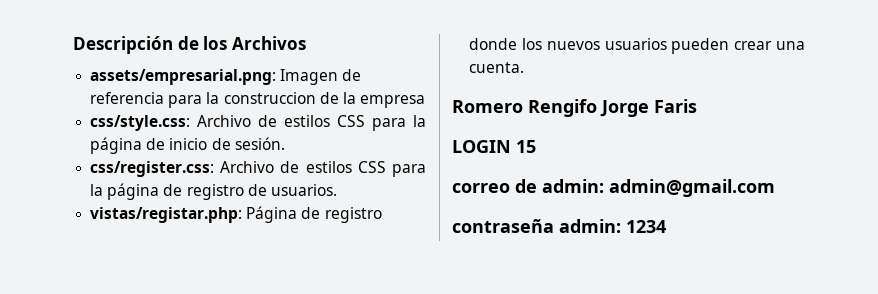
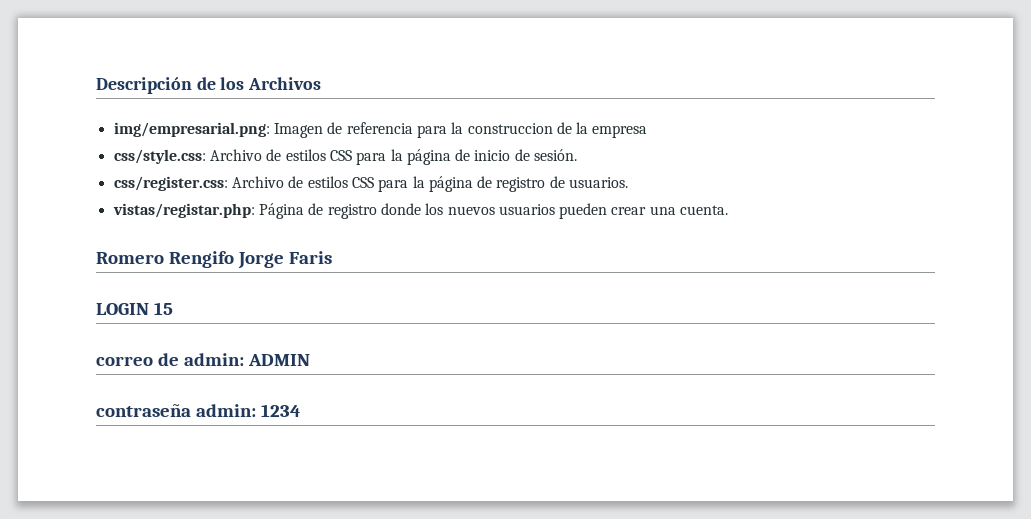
- assets/empresarial.png: Imagen de referencia para la construccion de la empresa
+ img/empresarial.png: Imagen de referencia para la construccion de la empresa
- correo de admin: admin@gmail.com
+ correo de admin: ADMIN

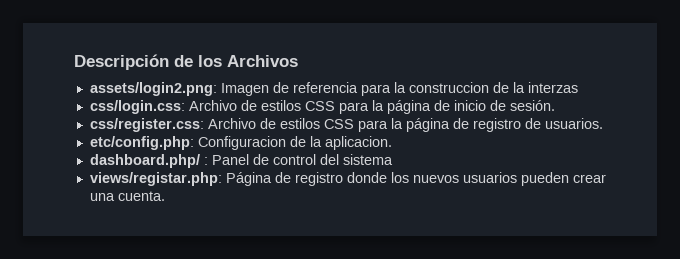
- img/empresarial.png: Imagen de referencia para la construccion de la empresa
- css/style.css: Archivo de estilos CSS para la página de inicio de sesión.
+ assets/login2.png: Imagen de referencia para la construccion de la interzas
+ css/login.css: Archivo de estilos CSS para la página de inicio de sesión.
- vistas/registar.php: Página de registro donde los nuevos usuarios pueden crear una cuenta.
+ etc/config.php: Configuracion de la aplicacion.
+ dashboard.php/ : Panel de control del sistema
+ views/registar.php: Página de registro donde los nuevos usuarios pueden crear una cuenta.
- Romero Rengifo Jorge Faris
- LOGIN 15
- correo de admin: ADMIN
- contraseña admin: 1234

